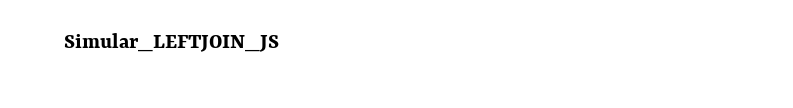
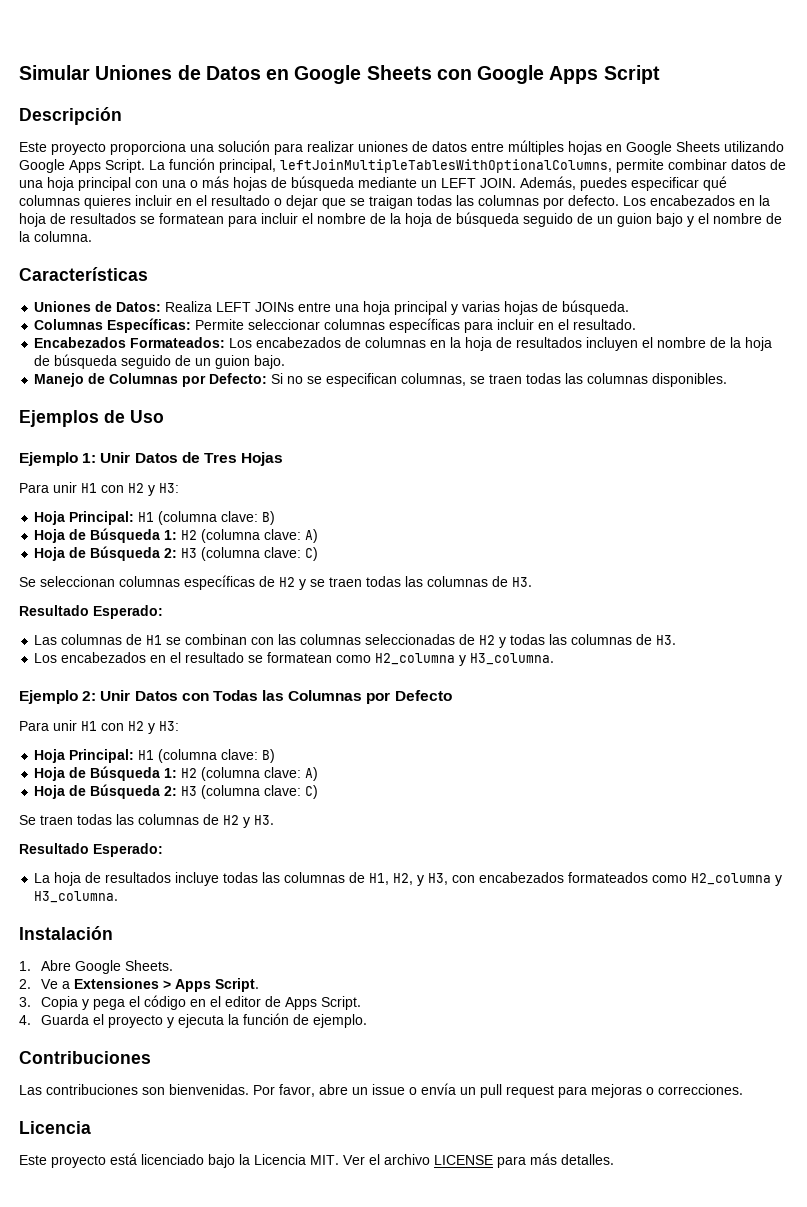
- Simular_LEFTJOIN_JS
+ Simular Uniones de Datos en Google Sheets con Google Apps Script
+ Descripción
+ Este proyecto proporciona una solución para realizar uniones de datos entre múltiples hojas en Google Sheets utilizando Google Apps Script. La función principal, leftJoinMultipleTablesWithOptionalColumns, permite combinar datos de una hoja principal con una o más hojas de búsqueda mediante un LEFT JOIN. Además, puedes especificar qué columnas quieres incluir en el resultado o dejar que se traigan todas las columnas por defecto. Los encabezados en la hoja de resultados se formatean para incluir el nombre de la hoja de búsqueda seguido de un guion bajo y el nombre de la columna.
+ Características
+ Uniones de Datos: Realiza LEFT JOINs entre una hoja principal y varias hojas de búsqueda.
+ Columnas Específicas: Permite seleccionar columnas específicas para incluir en el resultado.
+ Encabezados Formateados: Los encabezados de columnas en la hoja de resultados incluyen el nombre de la hoja de búsqueda seguido de un guion bajo.
+ Manejo de Columnas por Defecto: Si no se especifican columnas, se traen todas las columnas disponibles.
+ Ejemplos de Uso
+ Ejemplo 1: Unir Datos de Tres Hojas
+ Para unir H1 con H2 y H3:
+ Hoja Principal: H1 (columna clave: B)
+ Hoja de Búsqueda 1: H2 (columna clave: A)
+ Hoja de Búsqueda 2: H3 (columna clave: C)
+ Se seleccionan columnas específicas de H2 y se traen todas las columnas de H3.
+ Resultado Esperado:
+ Las columnas de H1 se combinan con las columnas seleccionadas de H2 y todas las columnas de H3.
+ Los encabezados en el resultado se formatean como H2_columna y H3_columna.
+ Ejemplo 2: Unir Datos con Todas las Columnas por Defecto
+ Para unir H1 con H2 y H3:
+ Hoja Principal: H1 (columna clave: B)
+ Hoja de Búsqueda 1: H2 (columna clave: A)
+ Hoja de Búsqueda 2: H3 (columna clave: C)
+ Se traen todas las columnas de H2 y H3.
+ Resultado Esperado:
+ La hoja de resultados incluye todas las columnas de H1, H2, y H3, con encabezados formateados como H2_columna y H3_columna.
+ Instalación
+ 1. Abre Google Sheets.
+ 2. Ve a Extensiones > Apps Script.
+ 3. Copia y pega el código en el editor de Apps Script.
+ 4. Guarda el proyecto y ejecuta la función de ejemplo.
+ Contribuciones
+ Las contribuciones son bienvenidas. Por favor, abre un issue o envía un pull request para mejoras o correcciones.
+ Licencia
+ Este proyecto está licenciado bajo la Licencia MIT. Ver el archivo LICENSE para más detalles.

